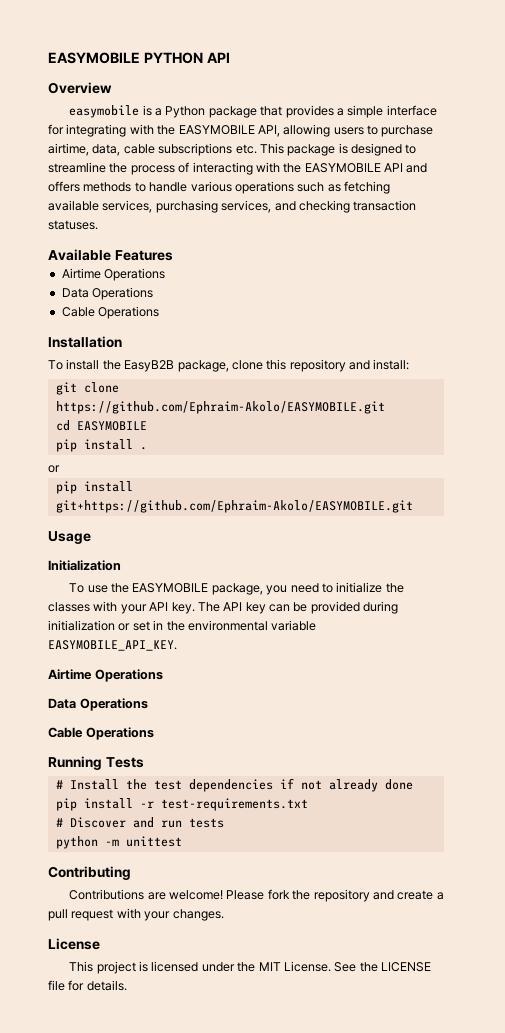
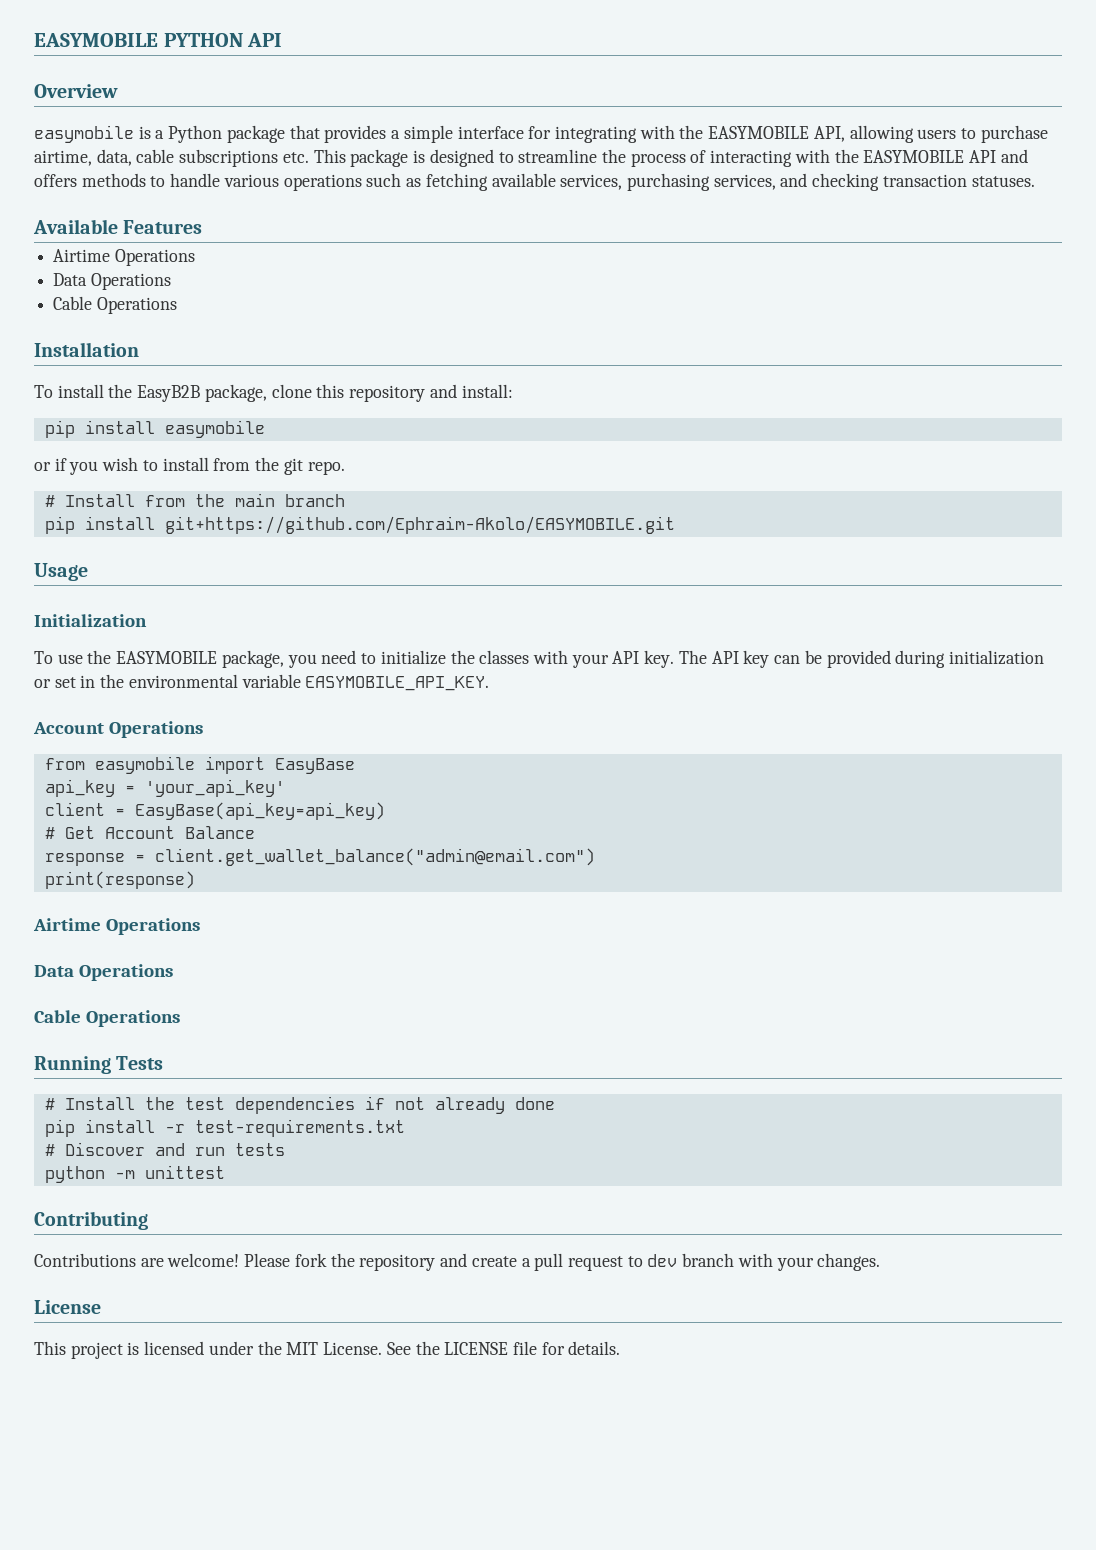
- git clone https://github.com/Ephraim-Akolo/EASYMOBILE.git
- cd EASYMOBILE
- pip install .
- or
+ pip install easymobile
+ or if you wish to install from the git repo.
+ # Install from the main branch
+ Account Operations
+ from easymobile import EasyBase
+ api_key = 'your_api_key'
+ client = EasyBase(api_key=api_key)
+ # Get Account Balance
+ response = client.get_wallet_balance("admin@email.com")
+ print(response)
- Please fork the repository and create a pull request with your changes.
+ Please fork the repository and create a pull request to dev branch with your changes.

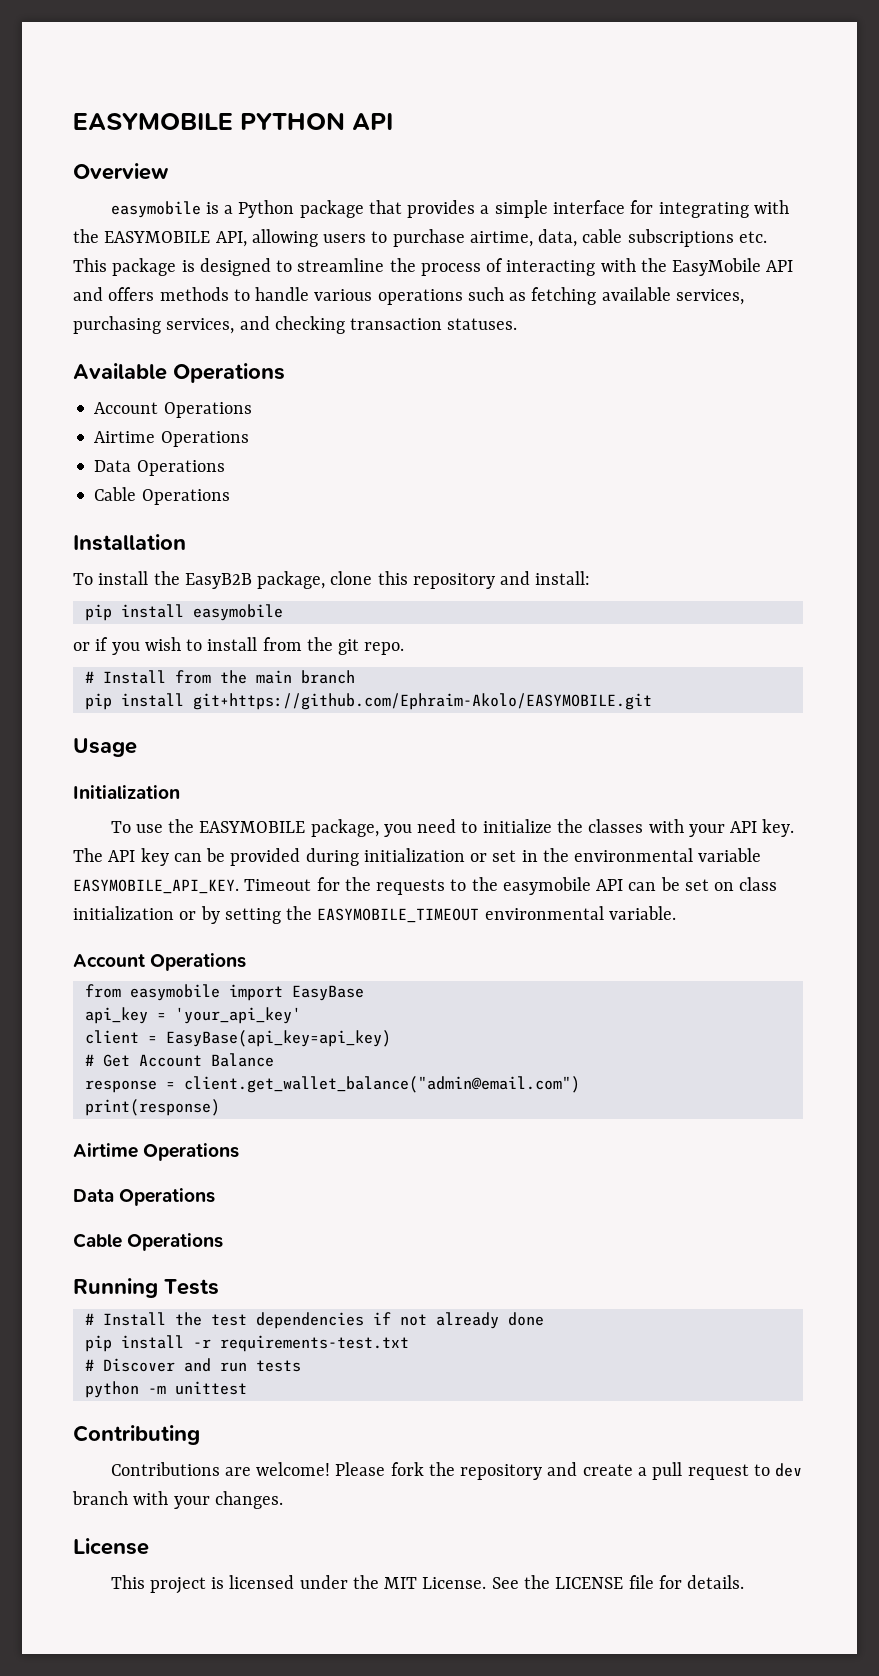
- easymobile is a Python package that provides a simple interface for integrating with the EASYMOBILE API, allowing users to purchase airtime, data, cable subscriptions etc. This package is designed to streamline the process of interacting with the EASYMOBILE API and offers methods to handle various operations such as fetching available services, purchasing services, and checking transaction statuses.
+ easymobile is a Python package that provides a simple interface for integrating with the EASYMOBILE API, allowing users to purchase airtime, data, cable subscriptions etc. This package is designed to streamline the process of interacting with the EasyMobile API and offers methods to handle various operations such as fetching available services, purchasing services, and checking transaction statuses.
- Available Features
+ Available Operations
+ Account Operations
+ Timeout for the requests to the easymobile API can be set on class initialization or by setting the EASYMOBILE_TIMEOUT environmental variable.
- pip install -r test-requirements.txt
+ pip install -r requirements-test.txt

